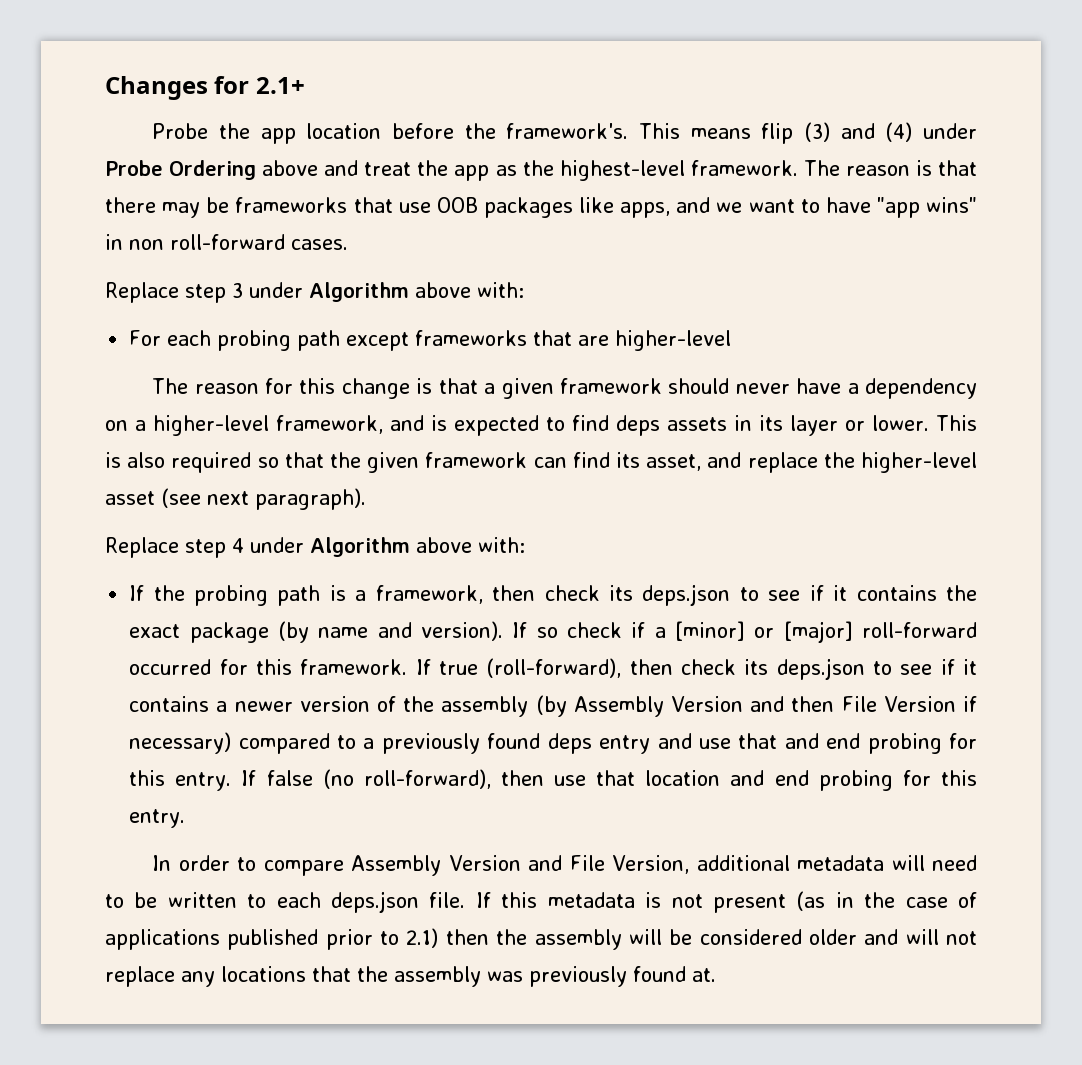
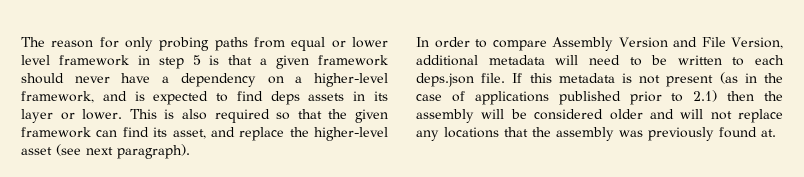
- Changes for 2.1+
- Probe the app location before the framework's. This means flip (3) and (4) under Probe Ordering above and treat the app as the highest-level framework. The reason is that there may be frameworks that use OOB packages like apps, and we want to have "app wins" in non roll-forward cases.
- Replace step 3 under Algorithm above with:
- For each probing path except frameworks that are higher-level
- The reason for this change is that a given framework should never have a dependency on a higher-level framework, and is expected to find deps assets in its layer or lower.
+ The reason for only probing paths from equal or lower level framework in step 5 is that a given framework should never have a dependency on a higher-level framework, and is expected to find deps assets in its layer or lower.
- Replace step 4 under Algorithm above with:
- If the probing path is a framework, then check its deps.json to see if it contains the exact package (by name and version). If so check if a [minor] or [major] roll-forward occurred for this framework. If true (roll-forward), then check its deps.json to see if it contains a newer version of the assembly (by Assembly Version and then File Version if necessary) compared to a previously found deps entry and use that and end probing for this entry. If false (no roll-forward), then use that location and end probing for this entry.

